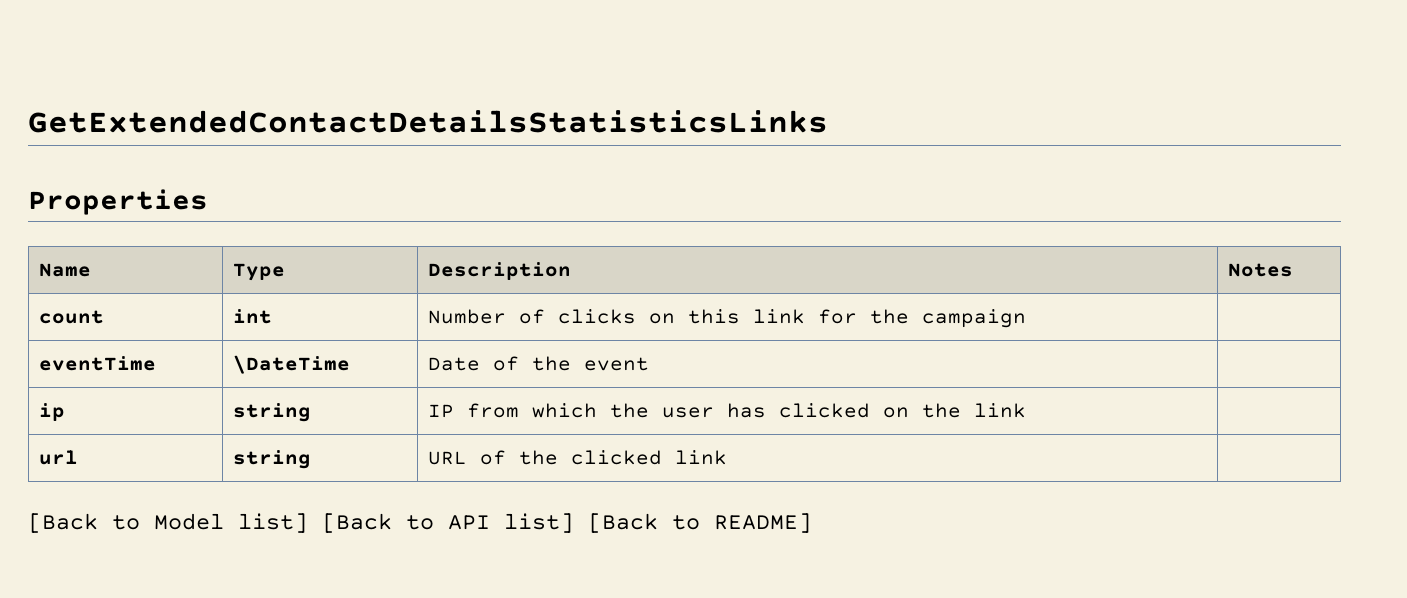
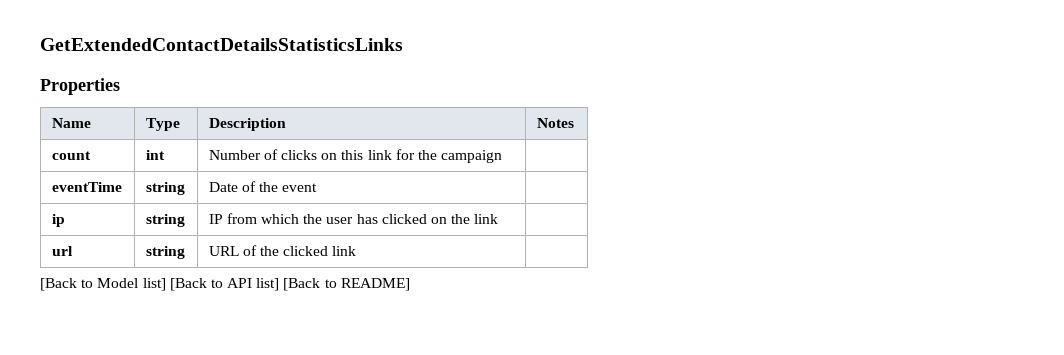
- eventTime | \DateTime | Date of the event |
+ eventTime | string | Date of the event |

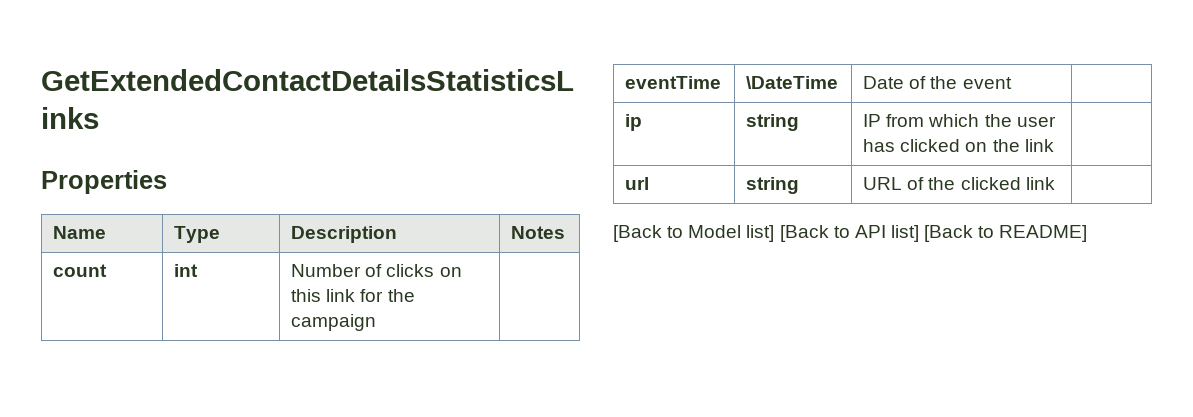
- eventTime | string | Date of the event |
+ eventTime | \DateTime | Date of the event |

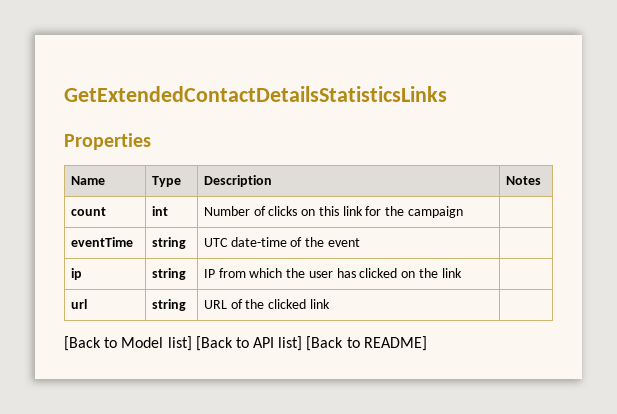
- eventTime | \DateTime | Date of the event |
+ eventTime | string | UTC date-time of the event |

